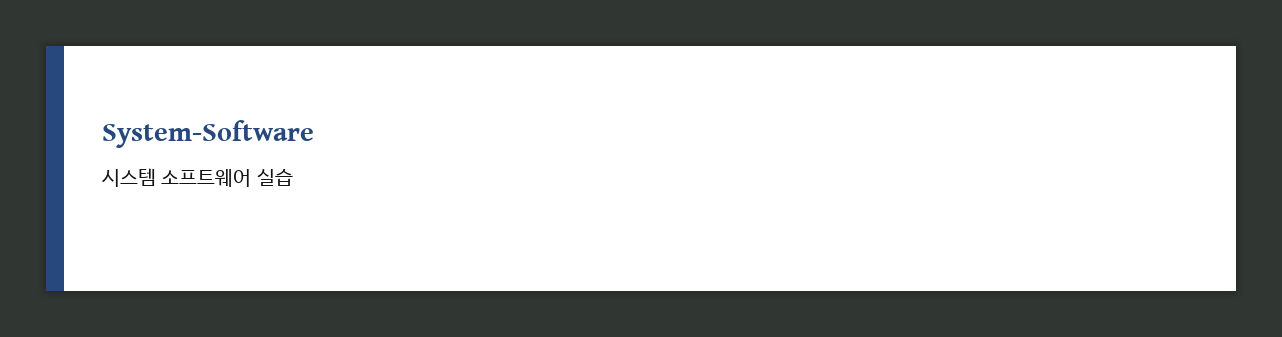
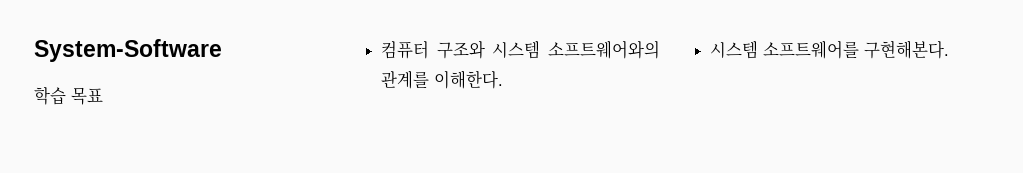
- 시스템 소프트웨어 실습
+ 학습 목표
+ 컴퓨터 구조와 시스템 소프트웨어와의 관계를 이해한다.
+ 시스템 소프트웨어를 구현해본다.

